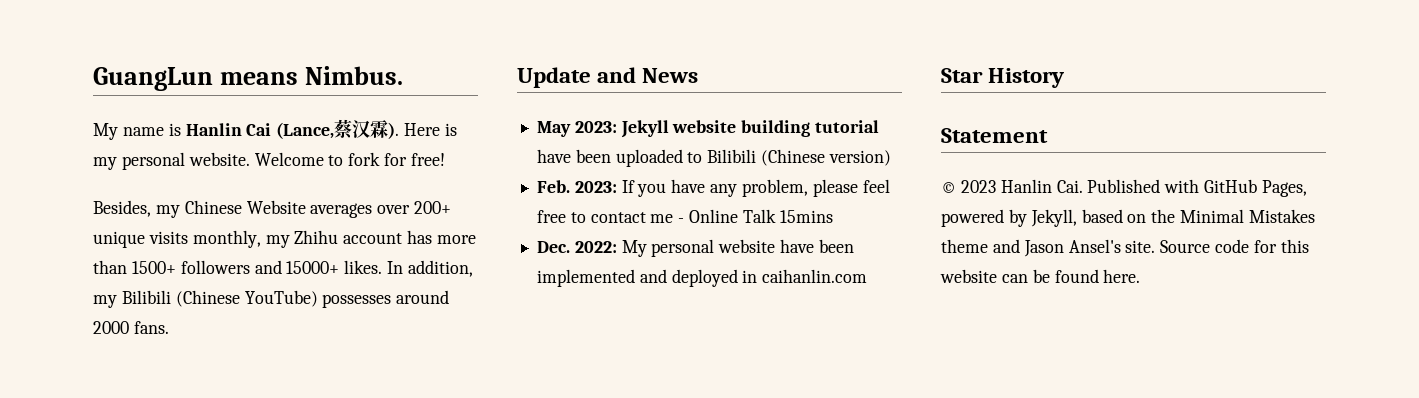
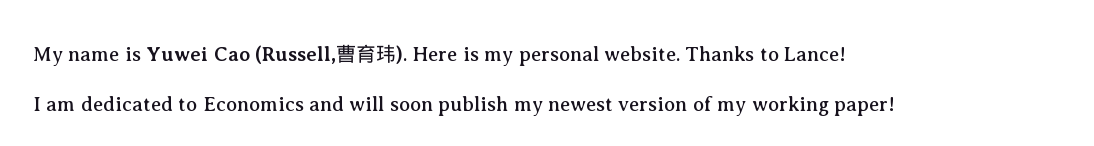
- GuangLun means Nimbus.
- My name is Hanlin Cai (Lance,蔡汉霖).
+ My name is Yuwei Cao (Russell,曹育玮).
- Welcome to fork for free!
- Besides, my Chinese Website averages over 200+ unique visits monthly, my Zhihu account has more than 1500+ followers and 15000+ likes. In addition, my Bilibili (Chinese YouTube) possesses around 2000 fans.
- Update and News
- May 2023: Jekyll website building tutorial have been uploaded to Bilibili (Chinese version)
- Feb. 2023: If you have any problem, please feel free to contact me - Online Talk 15mins
- Dec. 2022: My personal website have been implemented and deployed in caihanlin.com
- Star History
- Statement
- © 2023 Hanlin Cai. Published with GitHub Pages, powered by Jekyll, based on the Minimal Mistakes theme and Jason Ansel's site. Source code for this website can be found here.
+ Thanks to Lance!
+ I am dedicated to Economics and will soon publish my newest version of my working paper!

